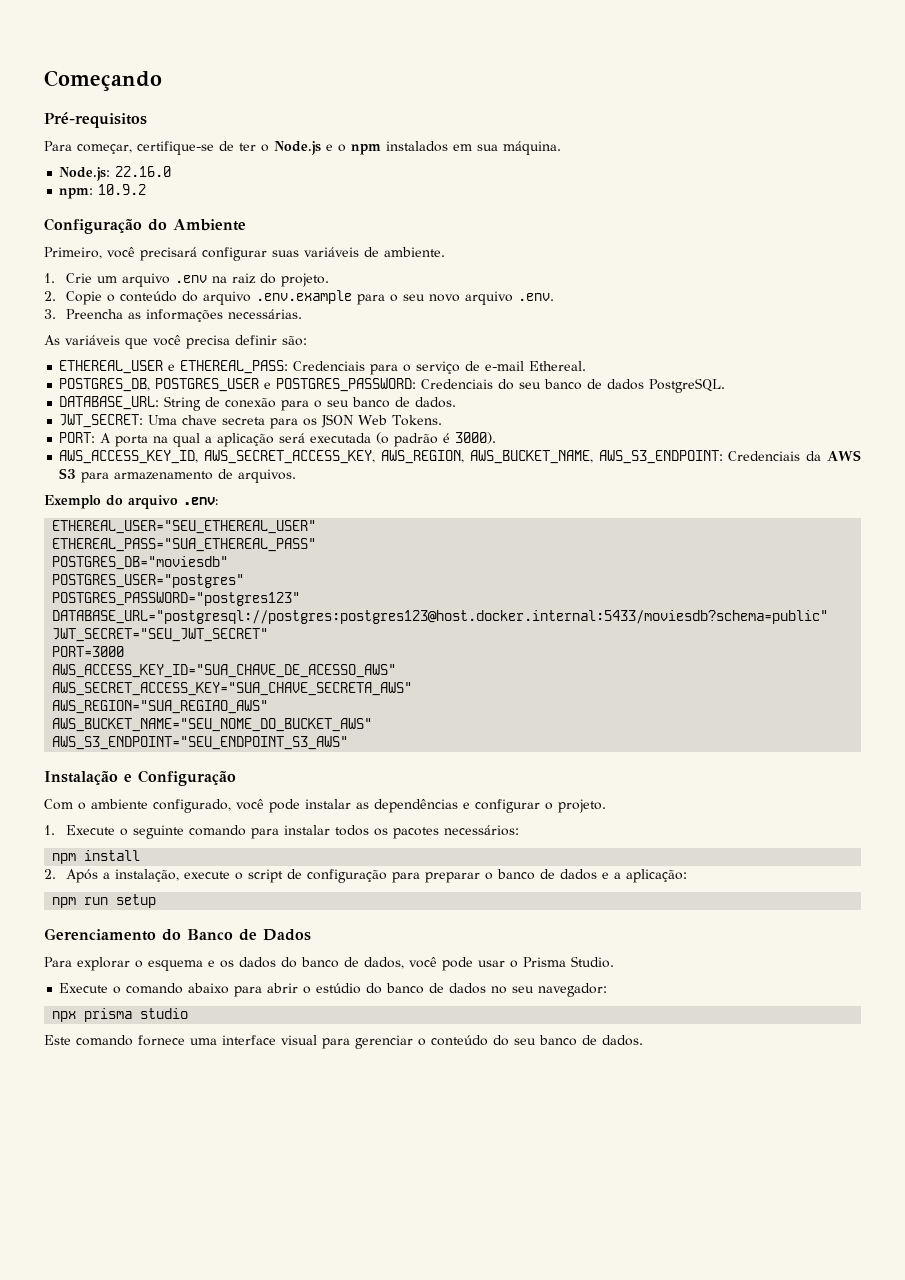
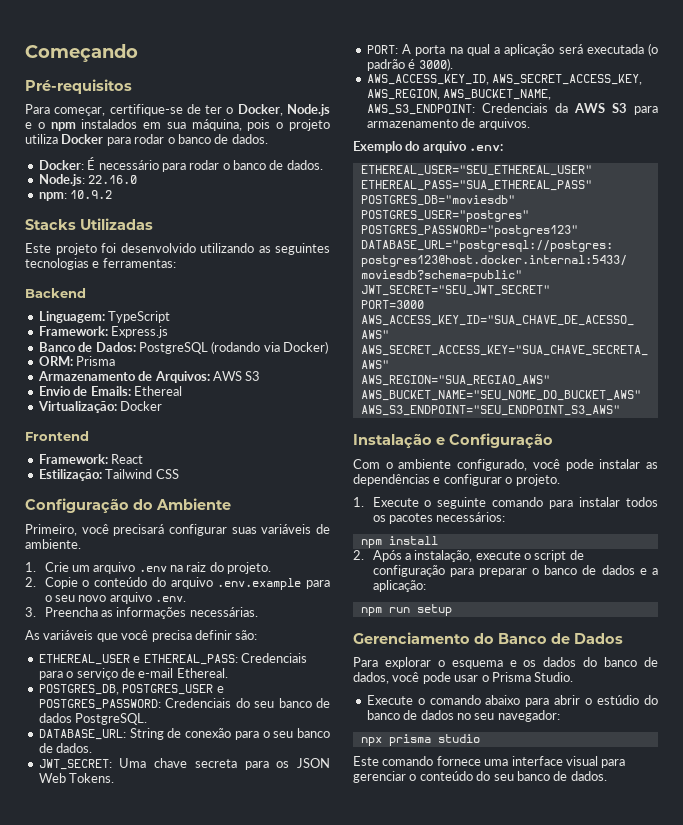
- Para começar, certifique-se de ter o Node.js e o npm instalados em sua máquina.
+ Para começar, certifique-se de ter o Docker, Node.js e o npm instalados em sua máquina, pois o projeto utiliza Docker para rodar o banco de dados.
+ Docker: É necessário para rodar o banco de dados.
  Node.js: 22.16.0
  npm: 10.9.2
+ Stacks Utilizadas
+ Este projeto foi desenvolvido utilizando as seguintes tecnologias e ferramentas:
+ Backend
+ Linguagem: TypeScript
+ Framework: Express.js
+ Banco de Dados: PostgreSQL (rodando via Docker)
+ ORM: Prisma
+ Armazenamento de Arquivos: AWS S3
+ Envio de Emails: Ethereal
+ Virtualização: Docker
+ Frontend
+ Framework: React
+ Estilização: Tailwind CSS

